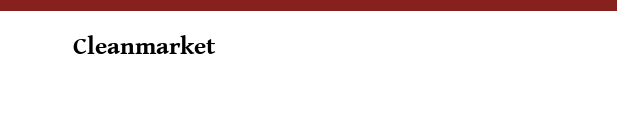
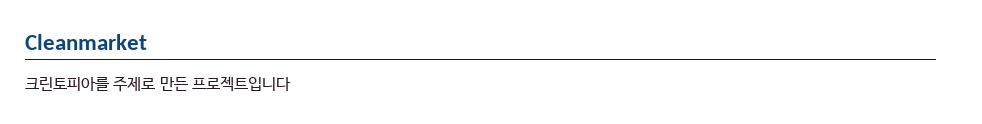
+ 크린토피아를 주제로 만든 프로젝트입니다

